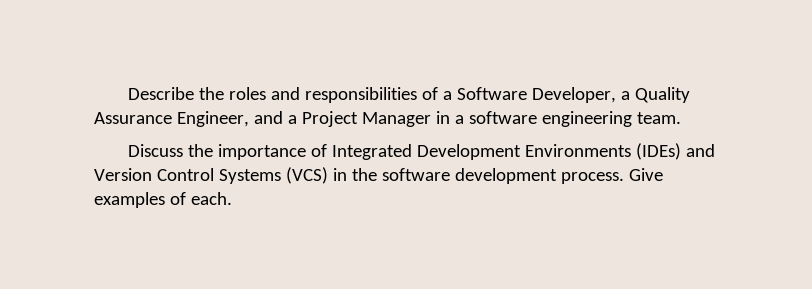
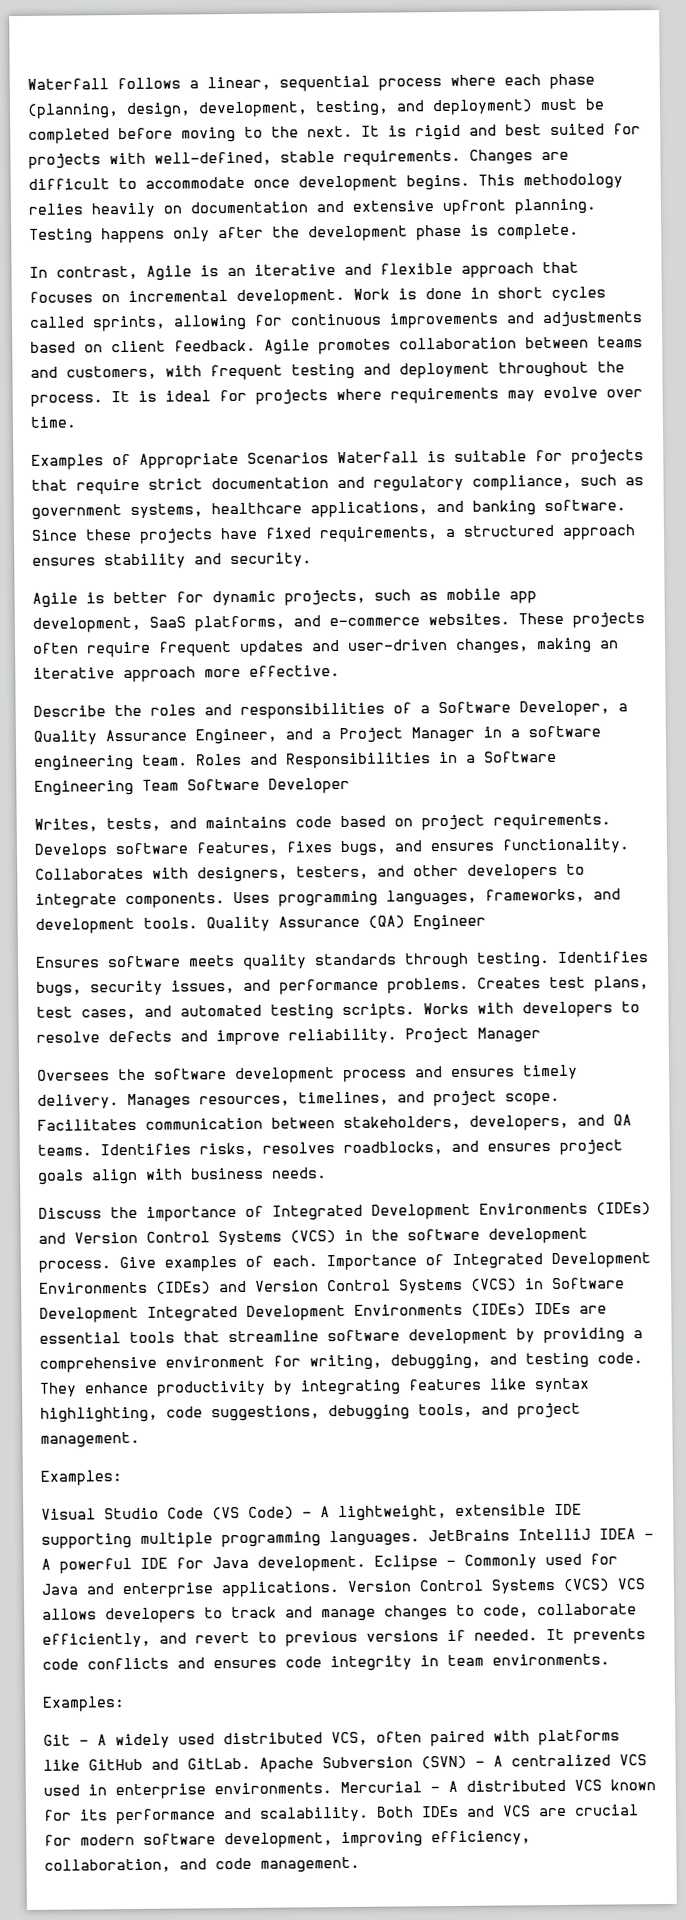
+ Waterfall follows a linear, sequential process where each phase (planning, design, development, testing, and deployment) must be completed before moving to the next. It is rigid and best suited for projects with well-defined, stable requirements. Changes are difficult to accommodate once development begins. This methodology relies heavily on documentation and extensive upfront planning. Testing happens only after the development phase is complete.
+ In contrast, Agile is an iterative and flexible approach that focuses on incremental development. Work is done in short cycles called sprints, allowing for continuous improvements and adjustments based on client feedback. Agile promotes collaboration between teams and customers, with frequent testing and deployment throughout the process. It is ideal for projects where requirements may evolve over time.
+ Examples of Appropriate Scenarios Waterfall is suitable for projects that require strict documentation and regulatory compliance, such as government systems, healthcare applications, and banking software. Since these projects have fixed requirements, a structured approach ensures stability and security.
+ Agile is better for dynamic projects, such as mobile app development, SaaS platforms, and e-commerce websites. These projects often require frequent updates and user-driven changes, making an iterative approach more effective.
+ Roles and Responsibilities in a Software Engineering Team Software Developer
+ Writes, tests, and maintains code based on project requirements. Develops software features, fixes bugs, and ensures functionality. Collaborates with designers, testers, and other developers to integrate components. Uses programming languages, frameworks, and development tools. Quality Assurance (QA) Engineer
+ Ensures software meets quality standards through testing. Identifies bugs, security issues, and performance problems. Creates test plans, test cases, and automated testing scripts. Works with developers to resolve defects and improve reliability. Project Manager
+ Oversees the software development process and ensures timely delivery. Manages resources, timelines, and project scope. Facilitates communication between stakeholders, developers, and QA teams. Identifies risks, resolves roadblocks, and ensures project goals align with business needs.
+ Importance of Integrated Development Environments (IDEs) and Version Control Systems (VCS) in Software Development Integrated Development Environments (IDEs) IDEs are essential tools that streamline software development by providing a comprehensive environment for writing, debugging, and testing code. They enhance productivity by integrating features like syntax highlighting, code suggestions, debugging tools, and project management.
+ Examples:
+ Visual Studio Code (VS Code) – A lightweight, extensible IDE supporting multiple programming languages. JetBrains IntelliJ IDEA – A powerful IDE for Java development. Eclipse – Commonly used for Java and enterprise applications. Version Control Systems (VCS) VCS allows developers to track and manage changes to code, collaborate efficiently, and revert to previous versions if needed. It prevents code conflicts and ensures code integrity in team environments.
+ Examples:
+ Git – A widely used distributed VCS, often paired with platforms like GitHub and GitLab. Apache Subversion (SVN) – A centralized VCS used in enterprise environments. Mercurial – A distributed VCS known for its performance and scalability. Both IDEs and VCS are crucial for modern software development, improving efficiency, collaboration, and code management.

